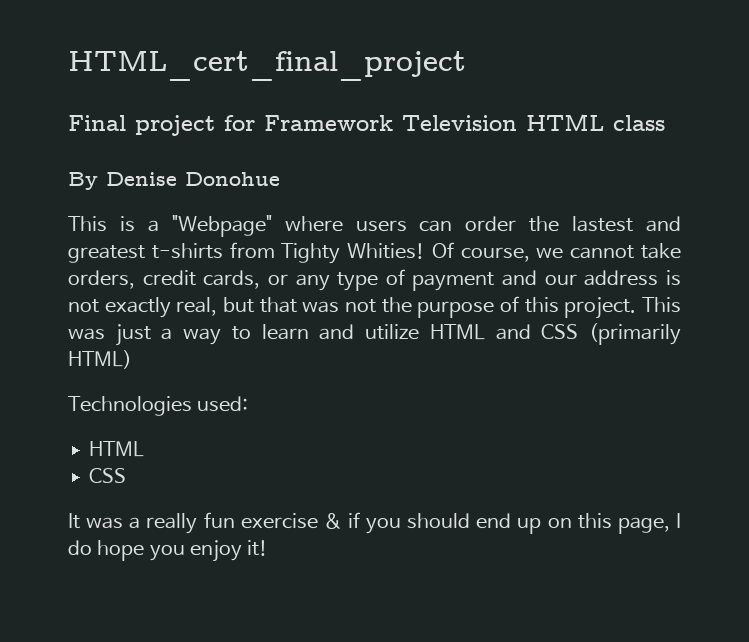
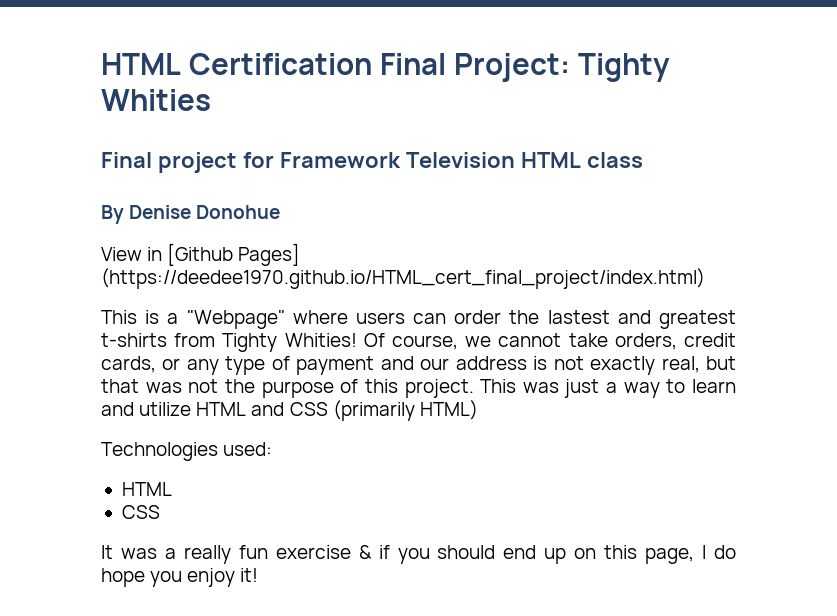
- HTML_cert_final_project
+ HTML Certification Final Project: Tighty Whities
+ View in [Github Pages] (https://deedee1970.github.io/HTML_cert_final_project/index.html)

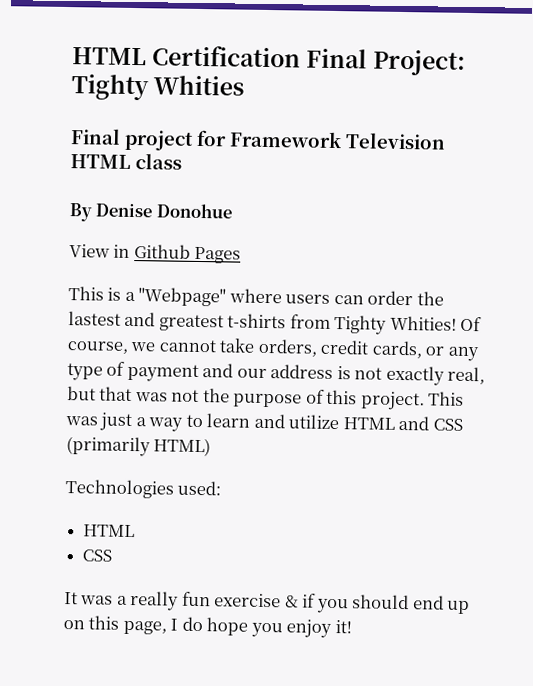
- View in [Github Pages] (https://deedee1970.github.io/HTML_cert_final_project/index.html)
+ View in Github Pages

